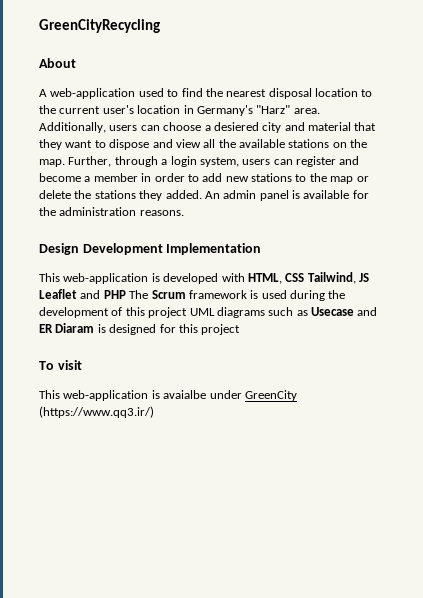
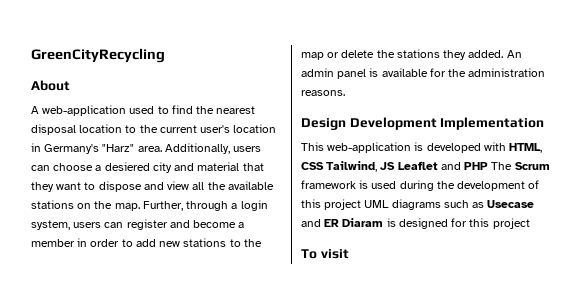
- This web-application is avaialbe under GreenCity (https://www.qq3.ir/)

